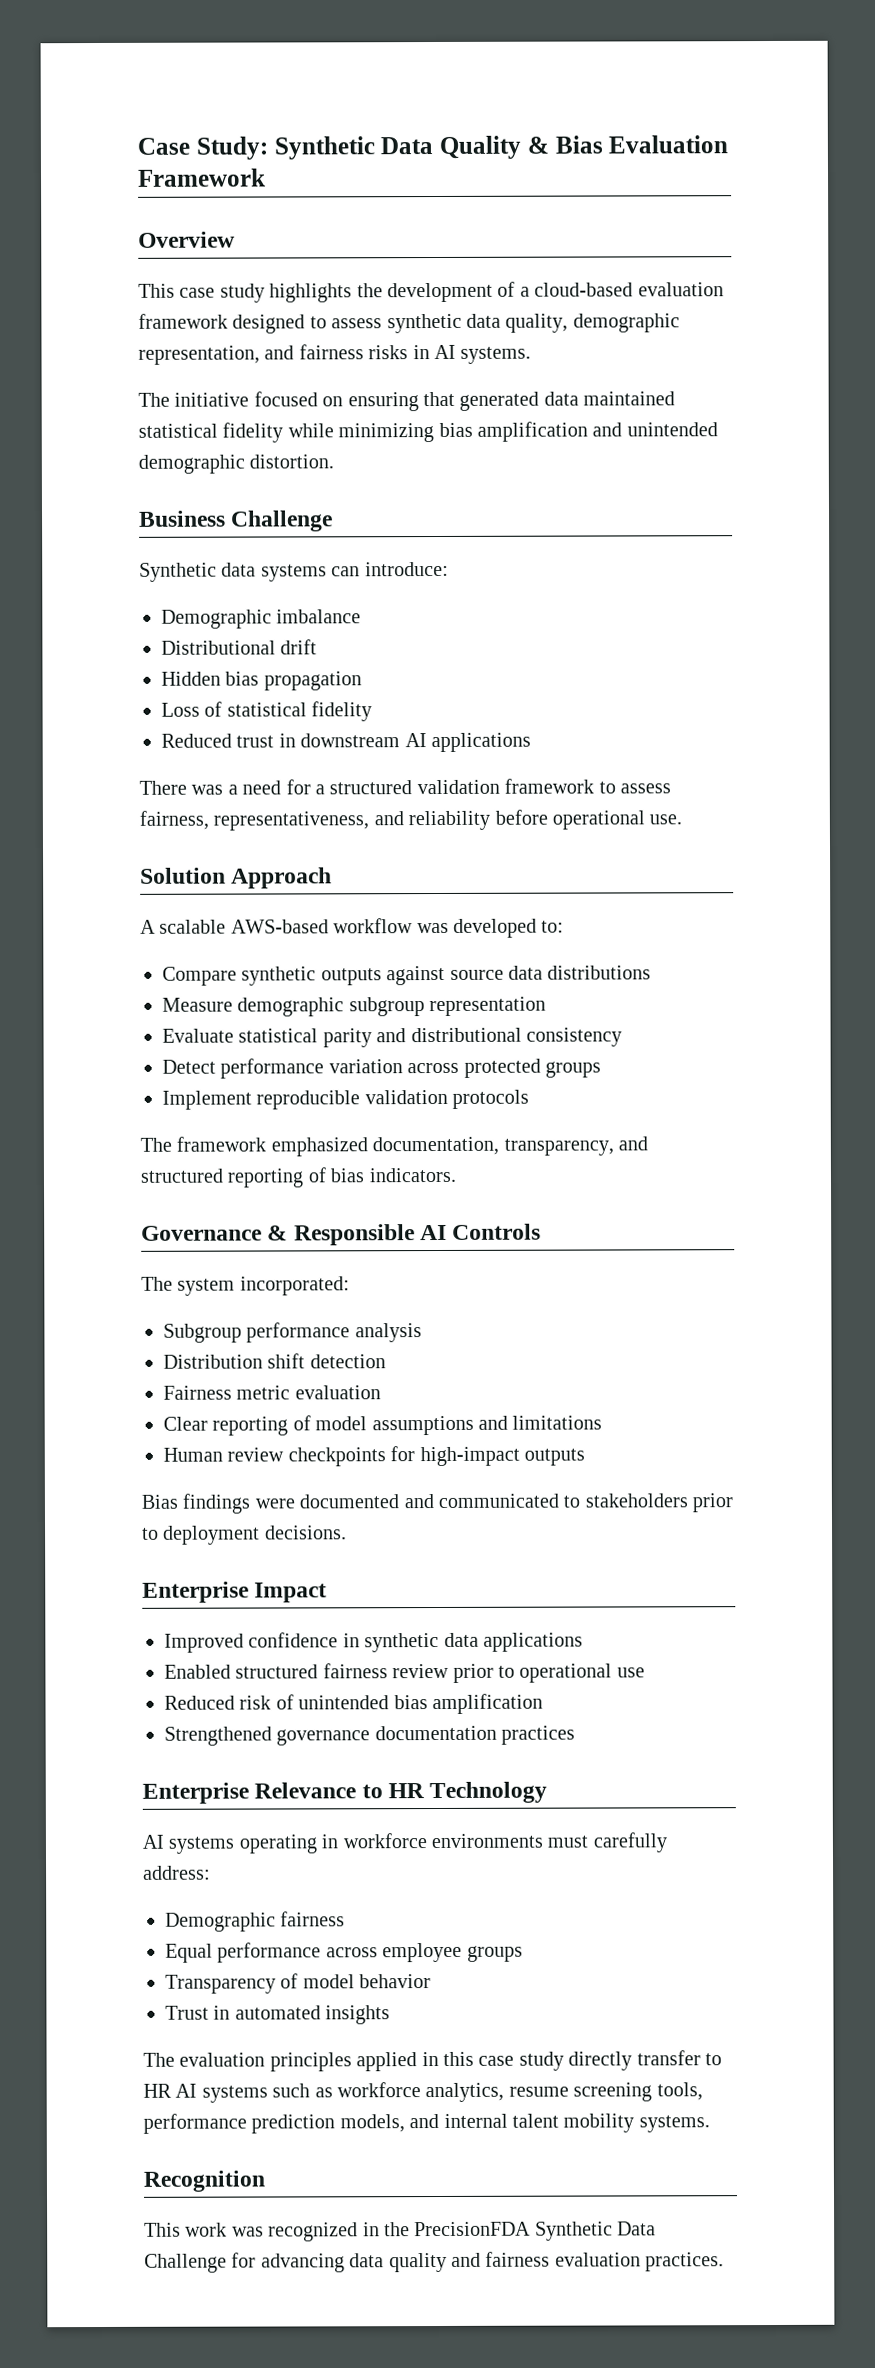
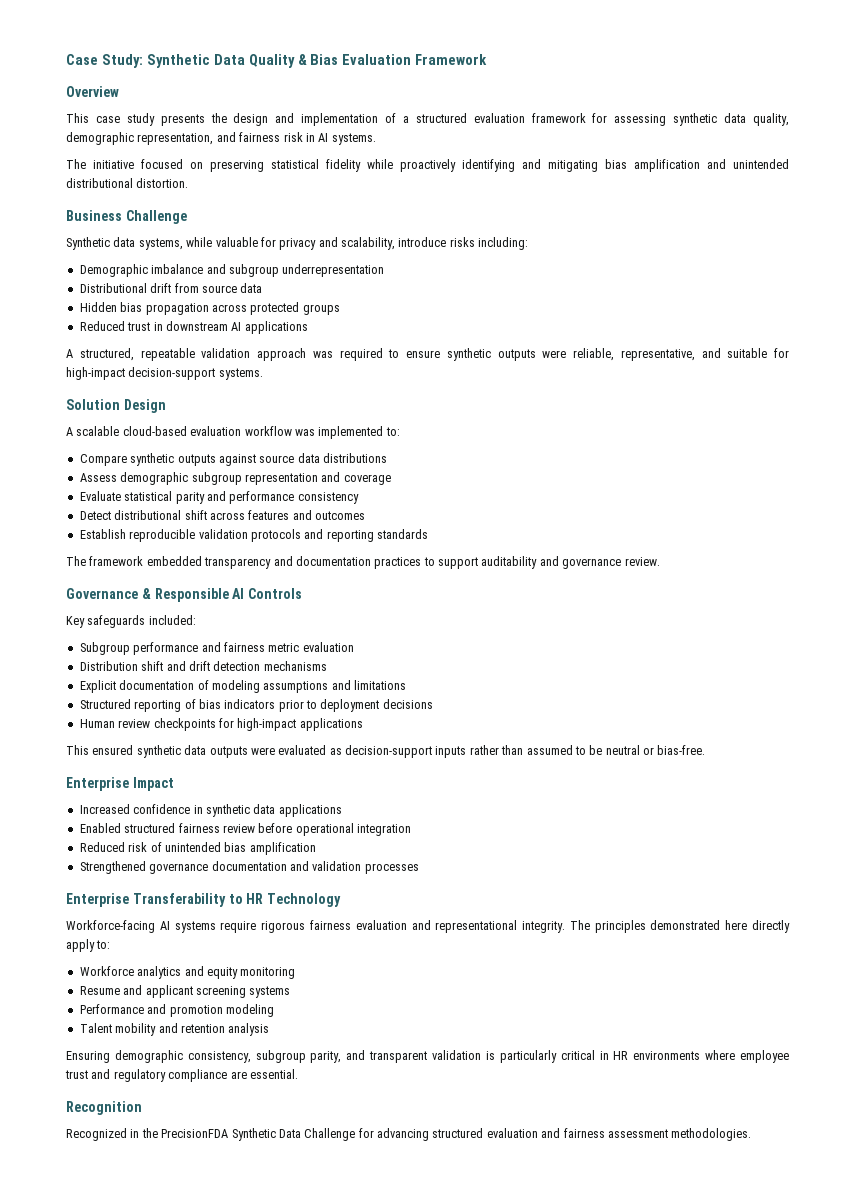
- This case study highlights the development of a cloud-based evaluation framework designed to assess synthetic data quality, demographic representation, and fairness risks in AI systems.
+ This case study presents the design and implementation of a structured evaluation framework for assessing synthetic data quality, demographic representation, and fairness risk in AI systems.
- The initiative focused on ensuring that generated data maintained statistical fidelity while minimizing bias amplification and unintended demographic distortion.
+ The initiative focused on preserving statistical fidelity while proactively identifying and mitigating bias amplification and unintended distributional distortion.
- Synthetic data systems can introduce:
+ Synthetic data systems, while valuable for privacy and scalability, introduce risks including:
- Demographic imbalance
+ Demographic imbalance and subgroup underrepresentation
- Distributional drift
+ Distributional drift from source data
- Hidden bias propagation
- Loss of statistical fidelity
+ Hidden bias propagation across protected groups
- There was a need for a structured validation framework to assess fairness, representativeness, and reliability before operational use.
+ A structured, repeatable validation approach was required to ensure synthetic outputs were reliable, representative, and suitable for high-impact decision-support systems.
- Solution Approach
+ Solution Design
- A scalable AWS-based workflow was developed to:
+ A scalable cloud-based evaluation workflow was implemented to:
- Measure demographic subgroup representation
+ Assess demographic subgroup representation and coverage
- Evaluate statistical parity and distributional consistency
+ Evaluate statistical parity and performance consistency
- Detect performance variation across protected groups
- Implement reproducible validation protocols
+ Detect distributional shift across features and outcomes
+ Establish reproducible validation protocols and reporting standards
- The framework emphasized documentation, transparency, and structured reporting of bias indicators.
+ The framework embedded transparency and documentation practices to support auditability and governance review.
- The system incorporated:
+ Key safeguards included:
- Subgroup performance analysis
+ Subgroup performance and fairness metric evaluation
- Distribution shift detection
- Fairness metric evaluation
- Clear reporting of model assumptions and limitations
+ Distribution shift and drift detection mechanisms
+ Explicit documentation of modeling assumptions and limitations
+ Structured reporting of bias indicators prior to deployment decisions
- Human review checkpoints for high-impact outputs
- Bias findings were documented and communicated to stakeholders prior to deployment decisions.
+ Human review checkpoints for high-impact applications
+ This ensured synthetic data outputs were evaluated as decision-support inputs rather than assumed to be neutral or bias-free.
- Improved confidence in synthetic data applications
+ Increased confidence in synthetic data applications
- Enabled structured fairness review prior to operational use
+ Enabled structured fairness review before operational integration
- Strengthened governance documentation practices
- Enterprise Relevance to HR Technology
+ Strengthened governance documentation and validation processes
+ Enterprise Transferability to HR Technology
- AI systems operating in workforce environments must carefully address:
- Demographic fairness
- Equal performance across employee groups
- Transparency of model behavior
- Trust in automated insights
- The evaluation principles applied in this case study directly transfer to HR AI systems such as workforce analytics, resume screening tools, performance prediction models, and internal talent mobility systems.
+ Workforce-facing AI systems require rigorous fairness evaluation and representational integrity. The principles demonstrated here directly apply to:
+ Workforce analytics and equity monitoring
+ Resume and applicant screening systems
+ Performance and promotion modeling
+ Talent mobility and retention analysis
+ Ensuring demographic consistency, subgroup parity, and transparent validation is particularly critical in HR environments where employee trust and regulatory compliance are essential.
  Recognition
- This work was recognized in the PrecisionFDA Synthetic Data Challenge for advancing data quality and fairness evaluation practices.
+ Recognized in the PrecisionFDA Synthetic Data Challenge for advancing structured evaluation and fairness assessment methodologies.

